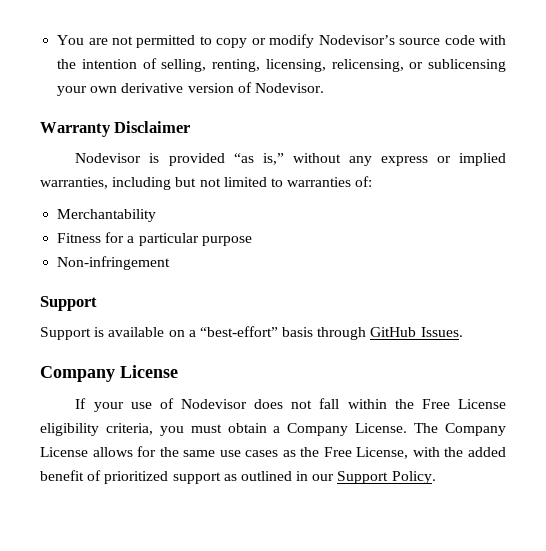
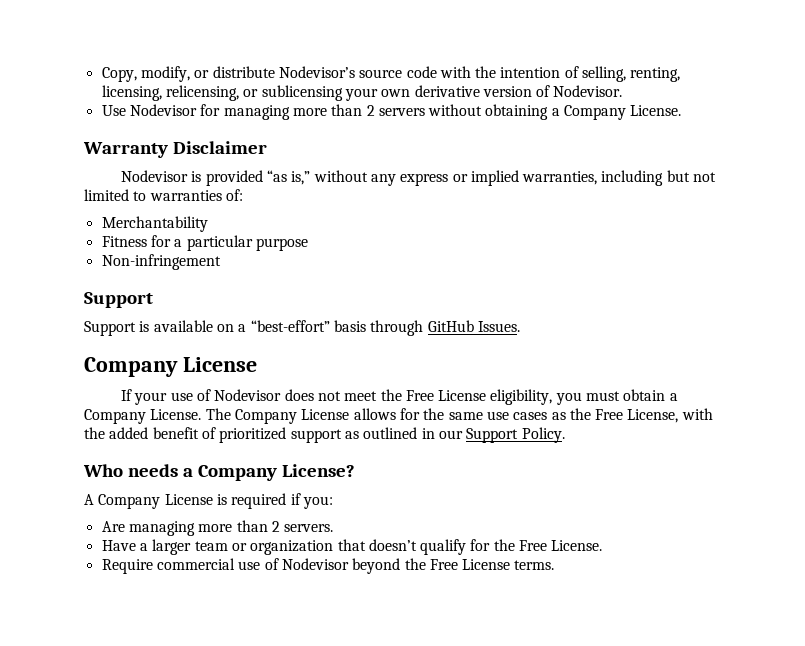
- You are not permitted to copy or modify Nodevisor’s source code with the intention of selling, renting, licensing, relicensing, or sublicensing your own derivative version of Nodevisor.
+ Copy, modify, or distribute Nodevisor’s source code with the intention of selling, renting, licensing, relicensing, or sublicensing your own derivative version of Nodevisor.
+ Use Nodevisor for managing more than 2 servers without obtaining a Company License.
- If your use of Nodevisor does not fall within the Free License eligibility criteria, you must obtain a Company License.
+ If your use of Nodevisor does not meet the Free License eligibility, you must obtain a Company License.
+ Who needs a Company License?
+ A Company License is required if you:
+ Are managing more than 2 servers.
+ Have a larger team or organization that doesn’t qualify for the Free License.
+ Require commercial use of Nodevisor beyond the Free License terms.

